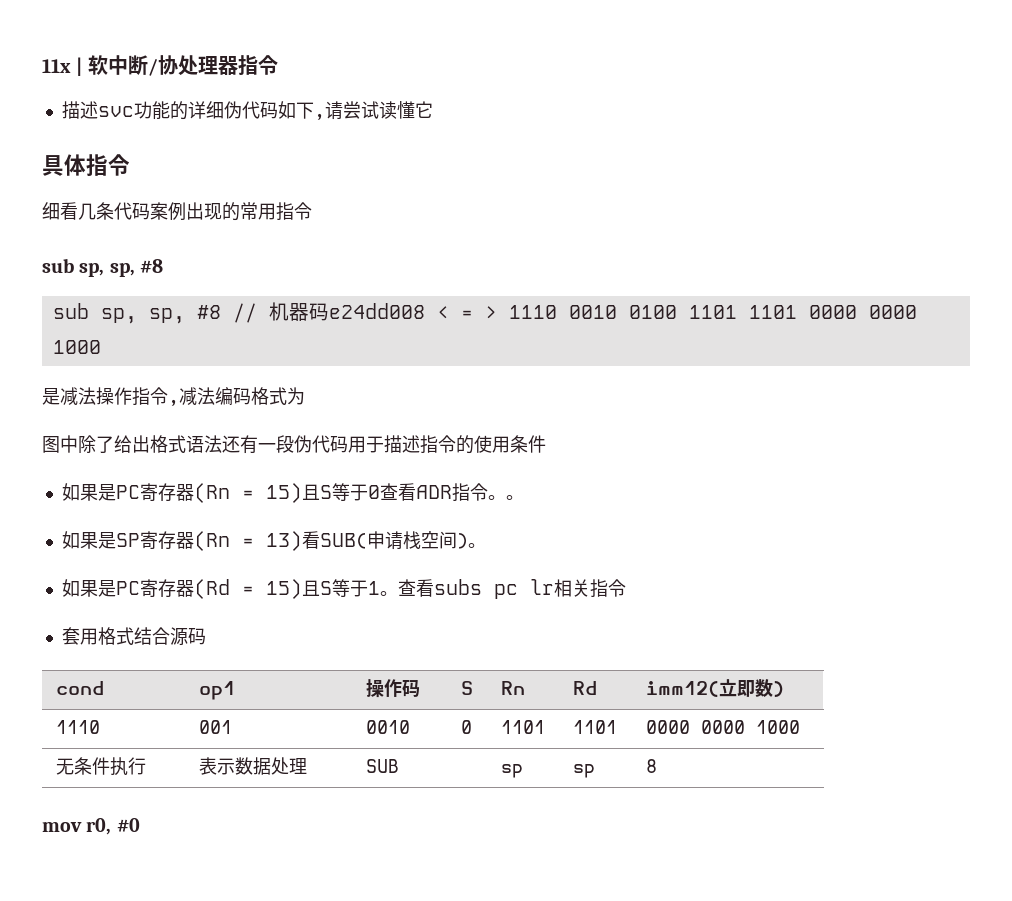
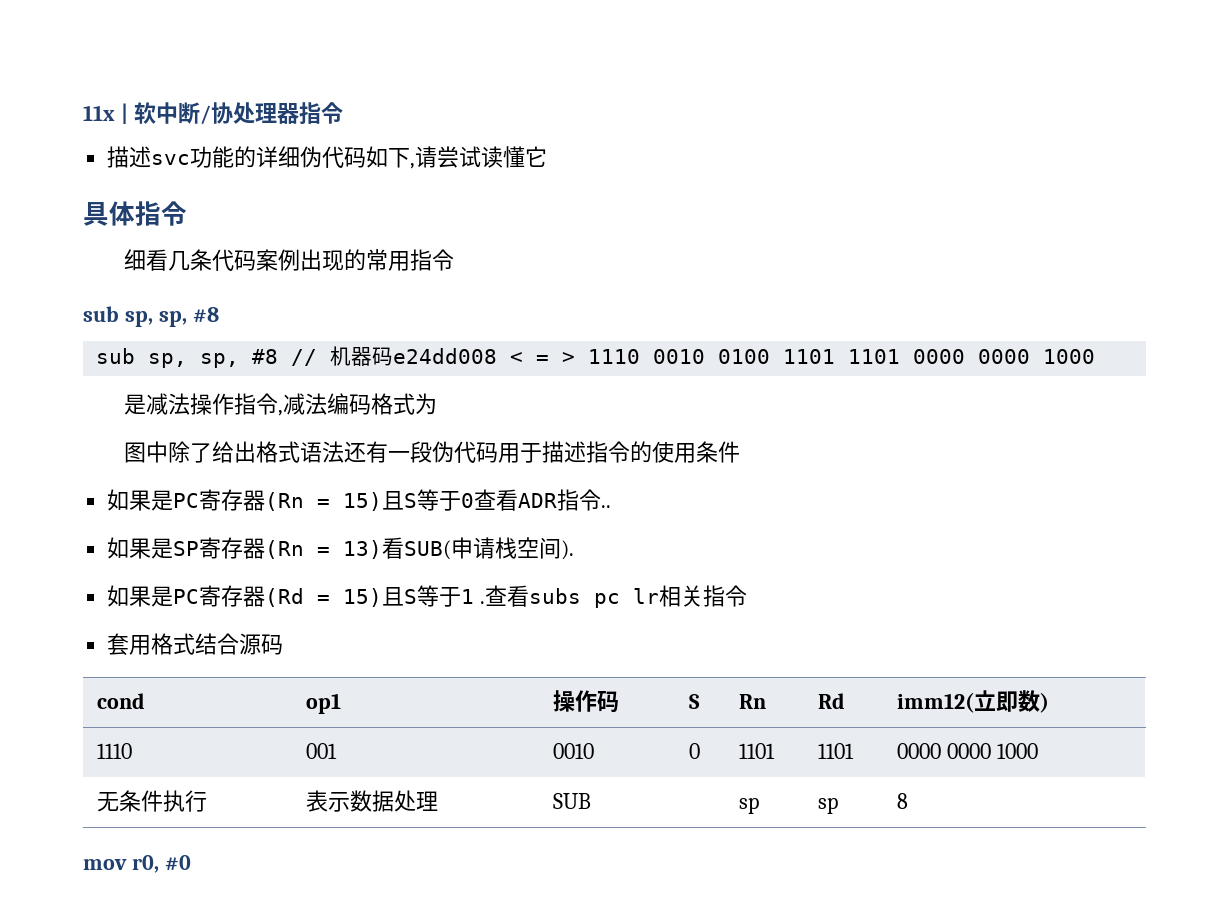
- 如果是PC寄存器(Rn = 15)且S等于0查看ADR指令。。
+ 如果是PC寄存器(Rn = 15)且S等于0查看ADR指令..
- 如果是SP寄存器(Rn = 13)看SUB(申请栈空间)。
+ 如果是SP寄存器(Rn = 13)看SUB(申请栈空间).
- 如果是PC寄存器(Rd = 15)且S等于1。
+ 如果是PC寄存器(Rd = 15)且S等于1 .

